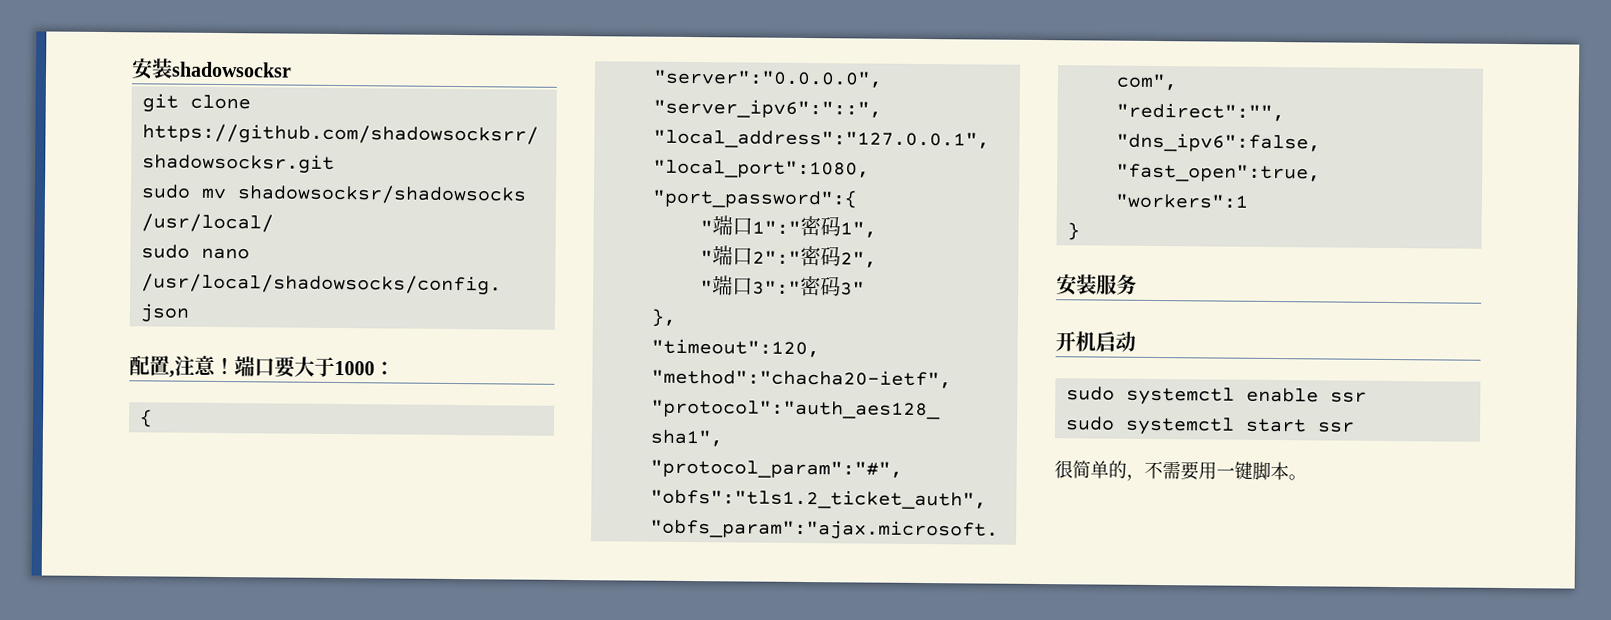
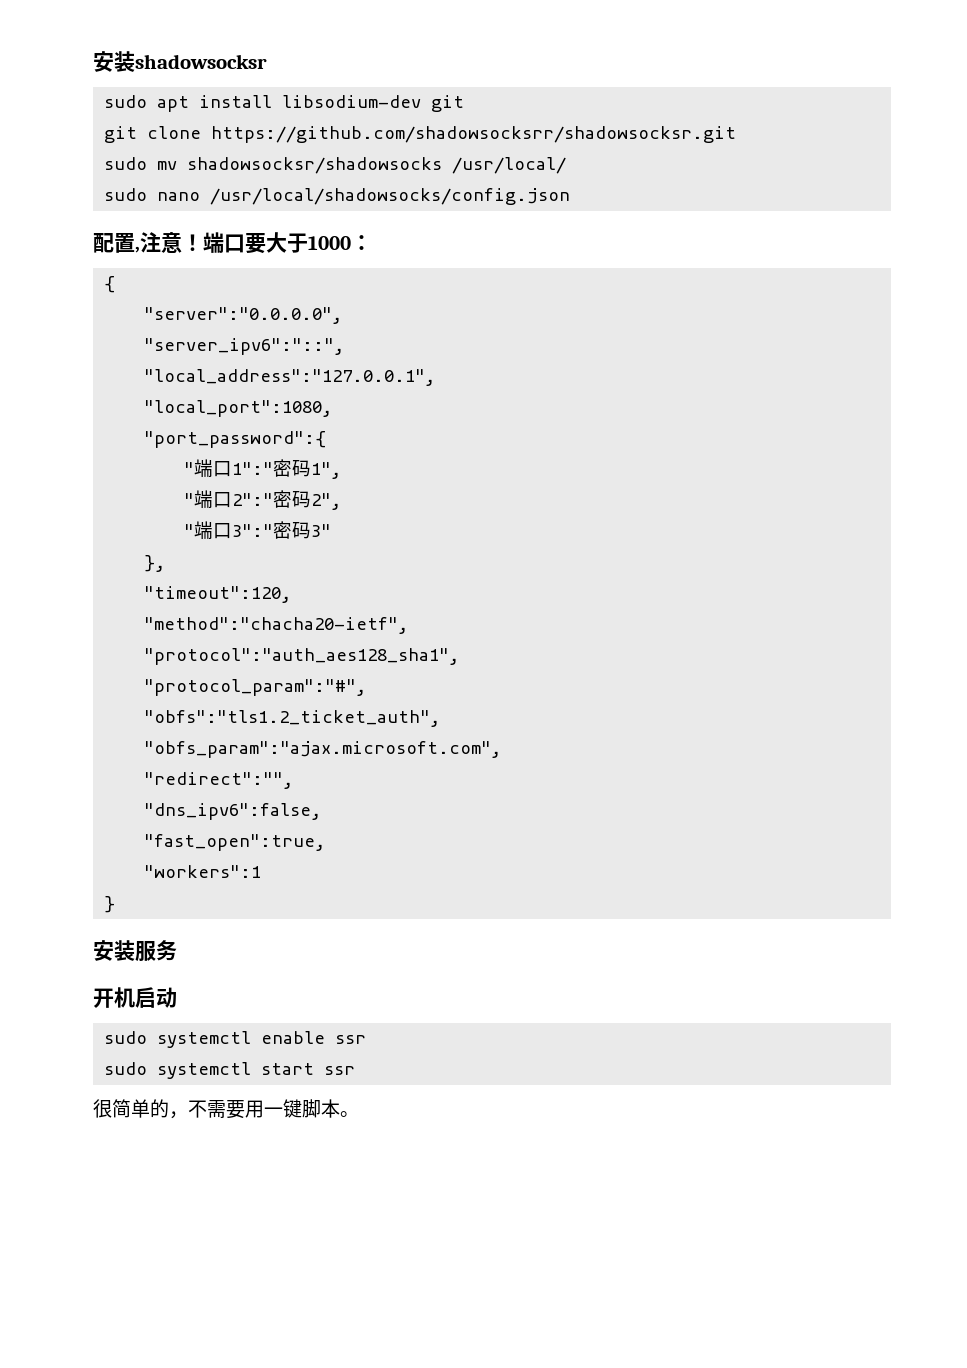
+ sudo apt install libsodium-dev git

